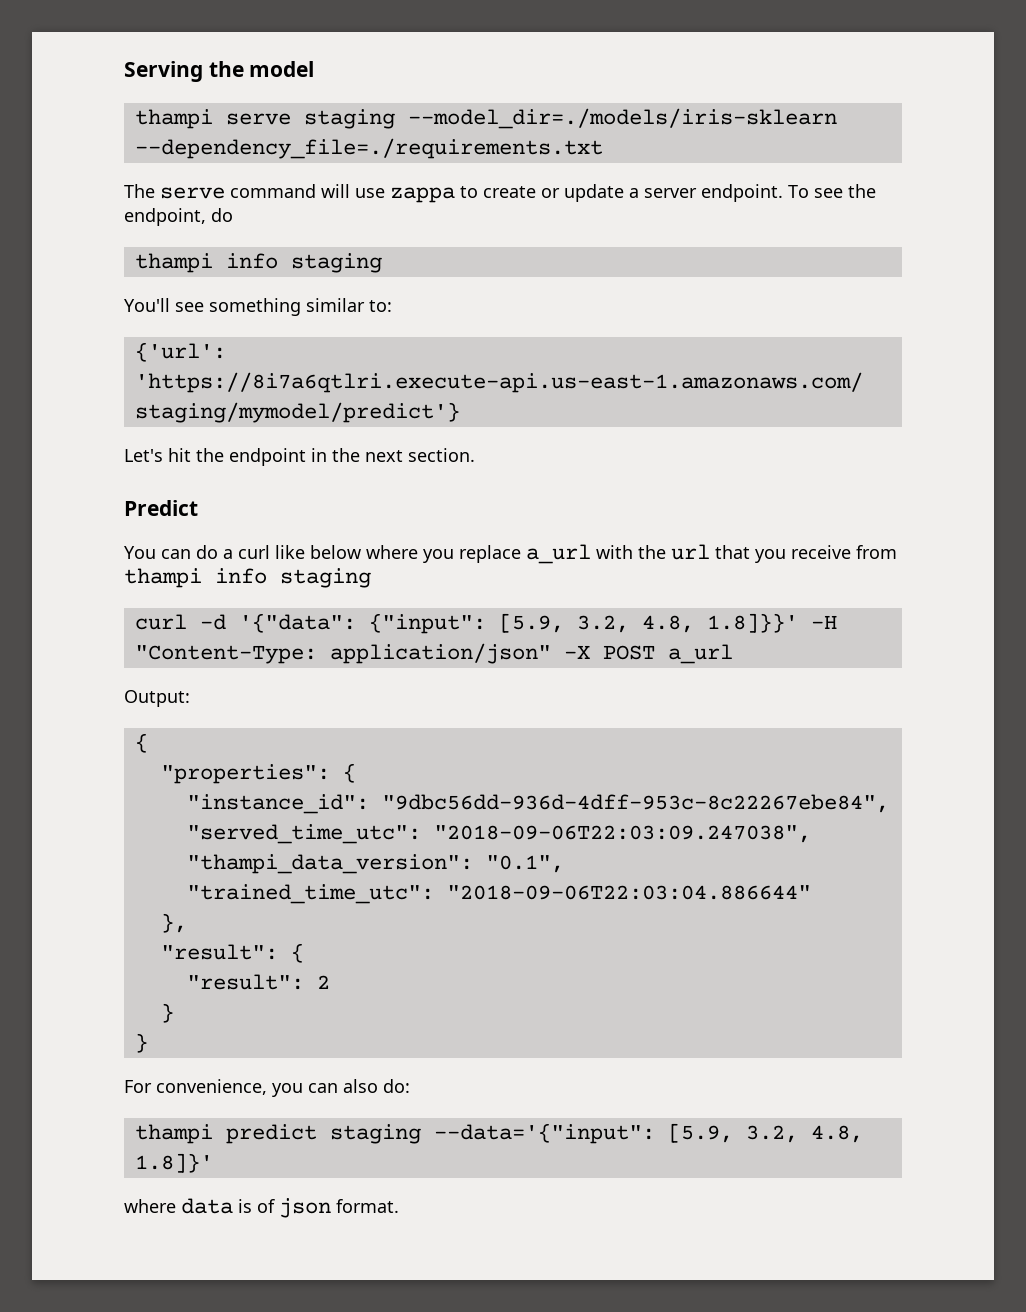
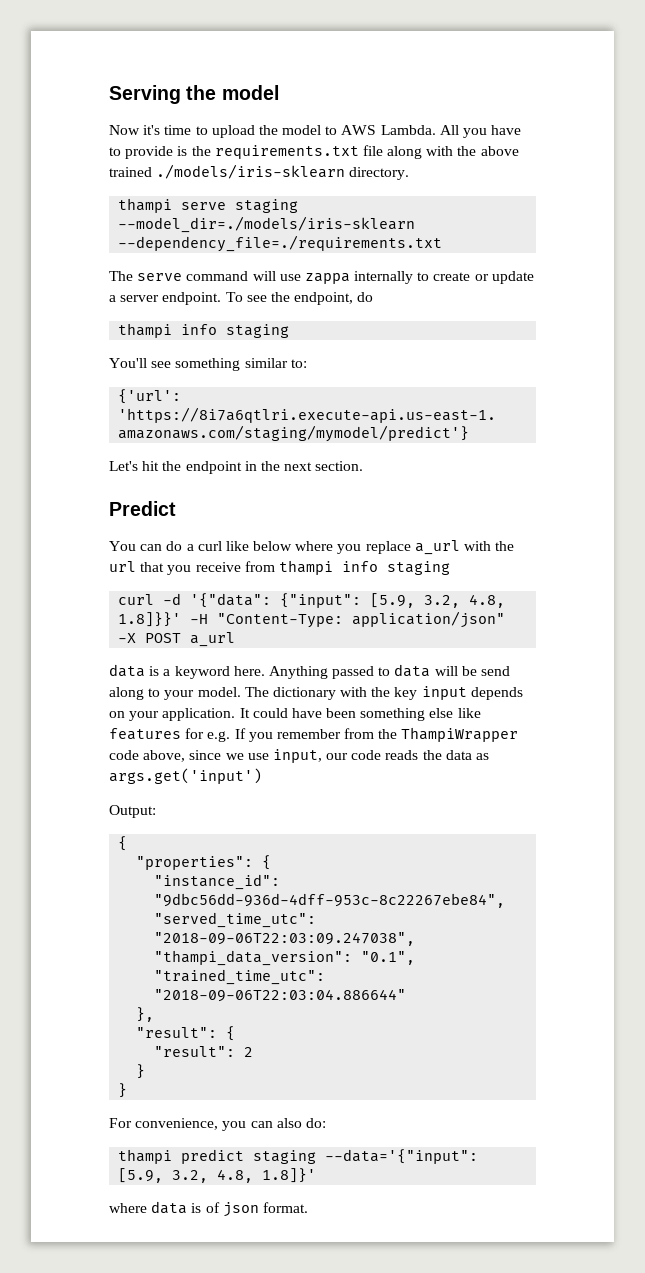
+ Now it's time to upload the model to AWS Lambda. All you have to provide is the requirements.txt file along with the above trained ./models/iris-sklearn directory.
- The serve command will use zappa to create or update a server endpoint.
+ The serve command will use zappa internally to create or update a server endpoint.
+ data is a keyword here. Anything passed to data will be send along to your model. The dictionary with the key input depends on your application. It could have been something else like features for e.g. If you remember from the ThampiWrapper code above, since we use input, our code reads the data as args.get('input')

